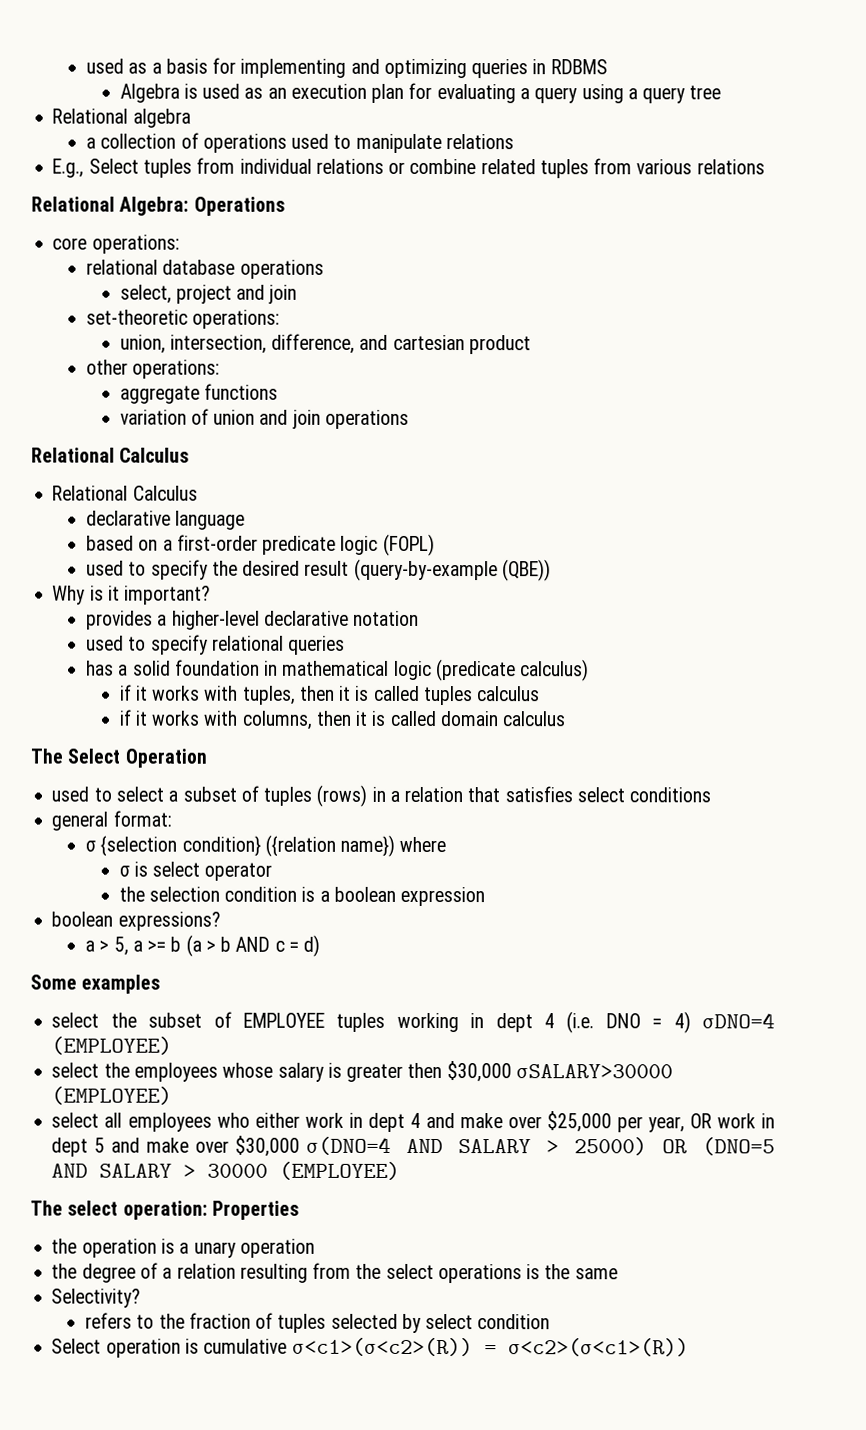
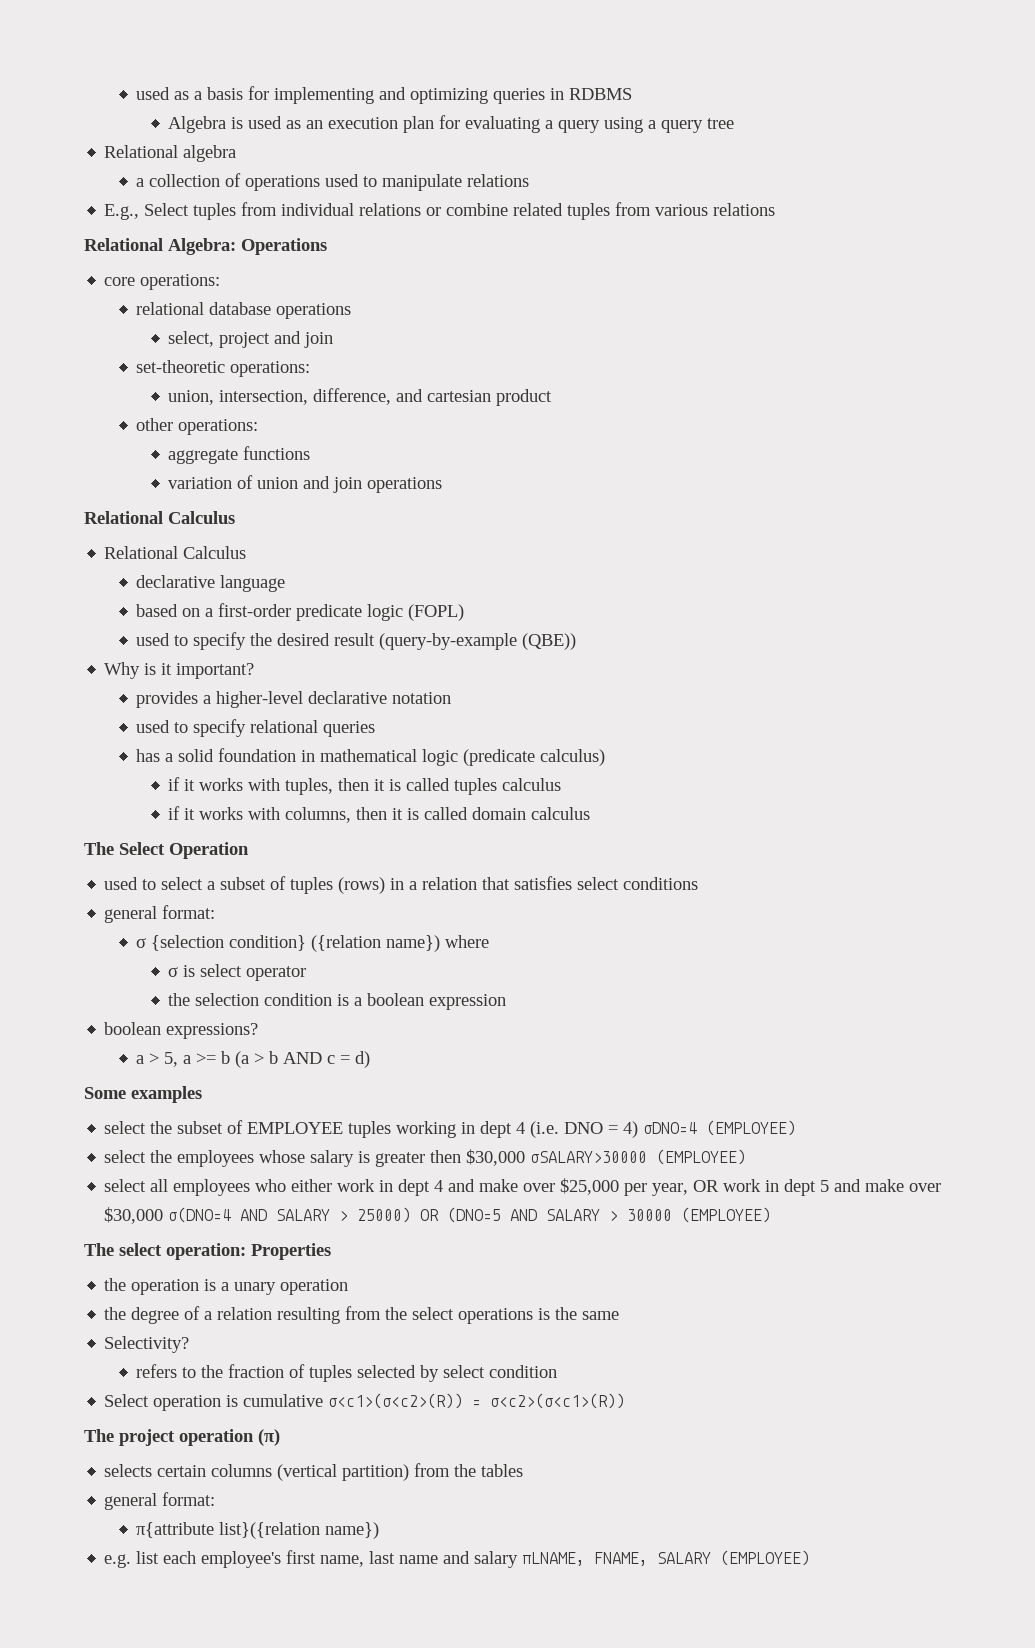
+ The project operation (π)
+ selects certain columns (vertical partition) from the tables
+ general format:
+ π{attribute list}({relation name})
+ e.g. list each employee's first name, last name and salary πLNAME, FNAME, SALARY (EMPLOYEE)

